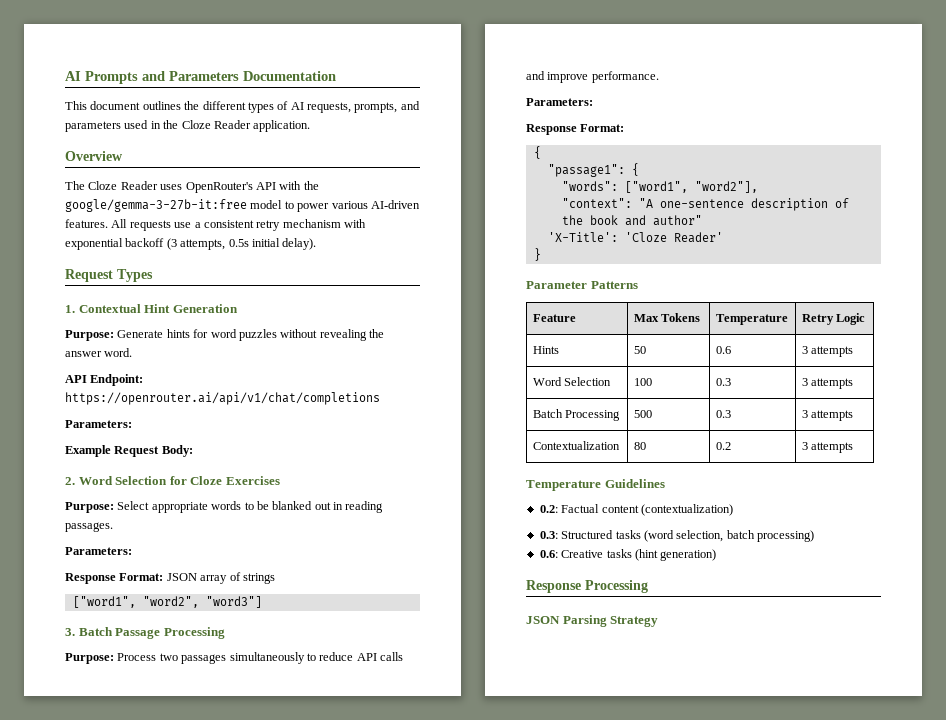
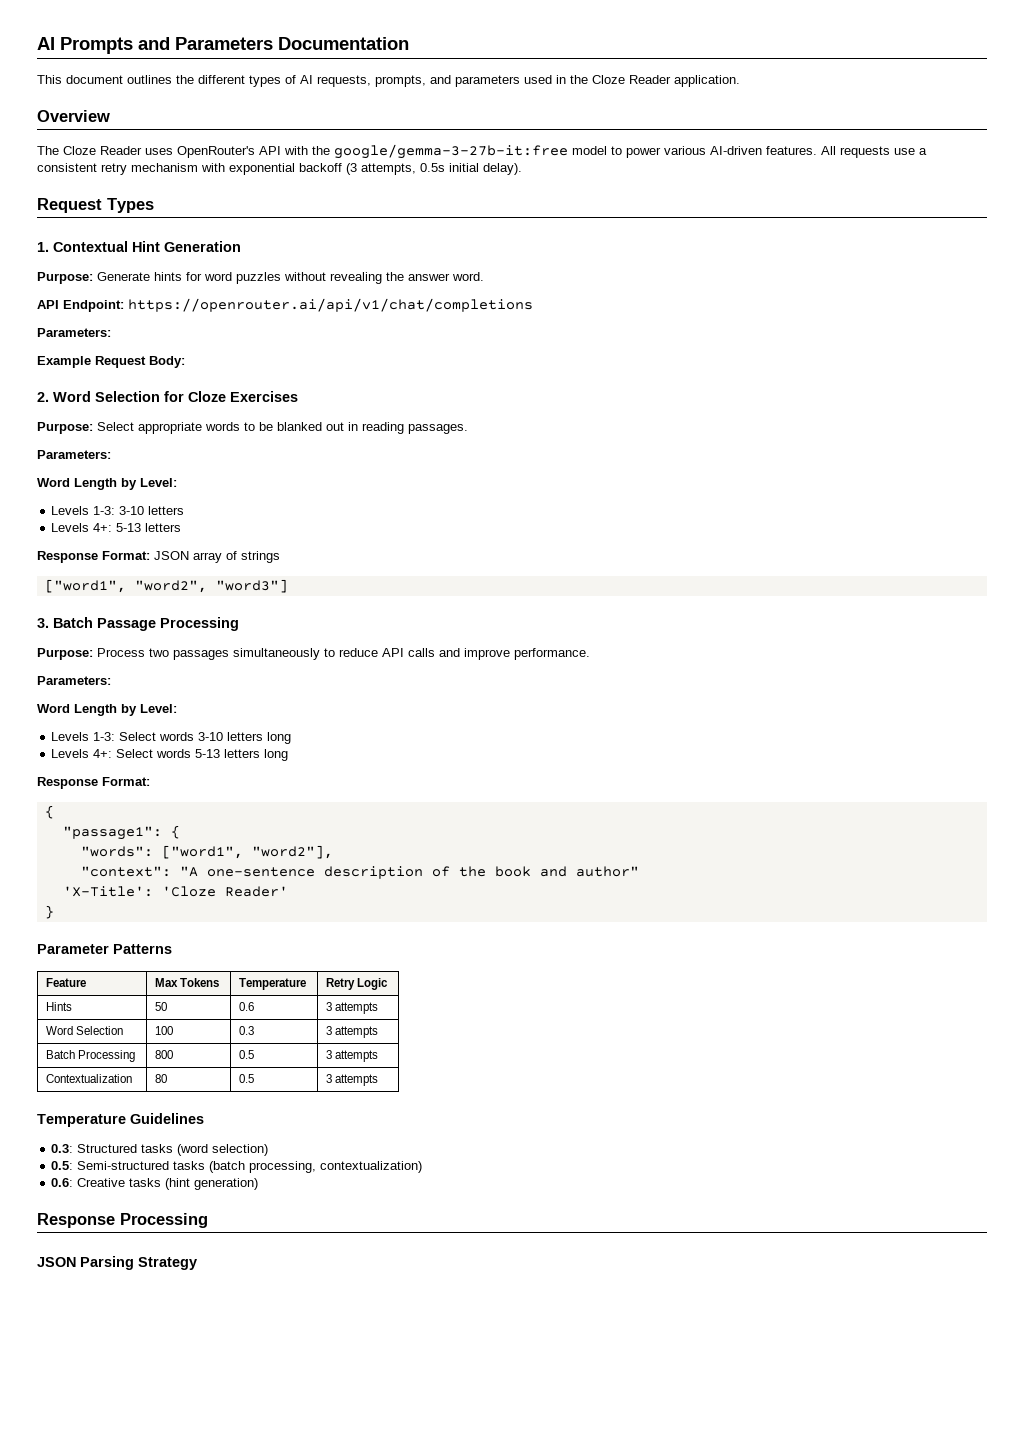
  Purpose: Select appropriate words to be blanked out in reading passages.
  Parameters:
+ Word Length by Level:
+ Levels 1-3: 3-10 letters
+ Levels 4+: 5-13 letters
  Purpose: Process two passages simultaneously to reduce API calls and improve performance.
  Parameters:
+ Word Length by Level:
+ Levels 1-3: Select words 3-10 letters long
+ Levels 4+: Select words 5-13 letters long
- Batch Processing | 500 | 0.3 | 3 attempts
+ Batch Processing | 800 | 0.5 | 3 attempts
- Contextualization | 80 | 0.2 | 3 attempts
+ Contextualization | 80 | 0.5 | 3 attempts
- 0.2: Factual content (contextualization)
- 0.3: Structured tasks (word selection, batch processing)
+ 0.3: Structured tasks (word selection)
+ 0.5: Semi-structured tasks (batch processing, contextualization)

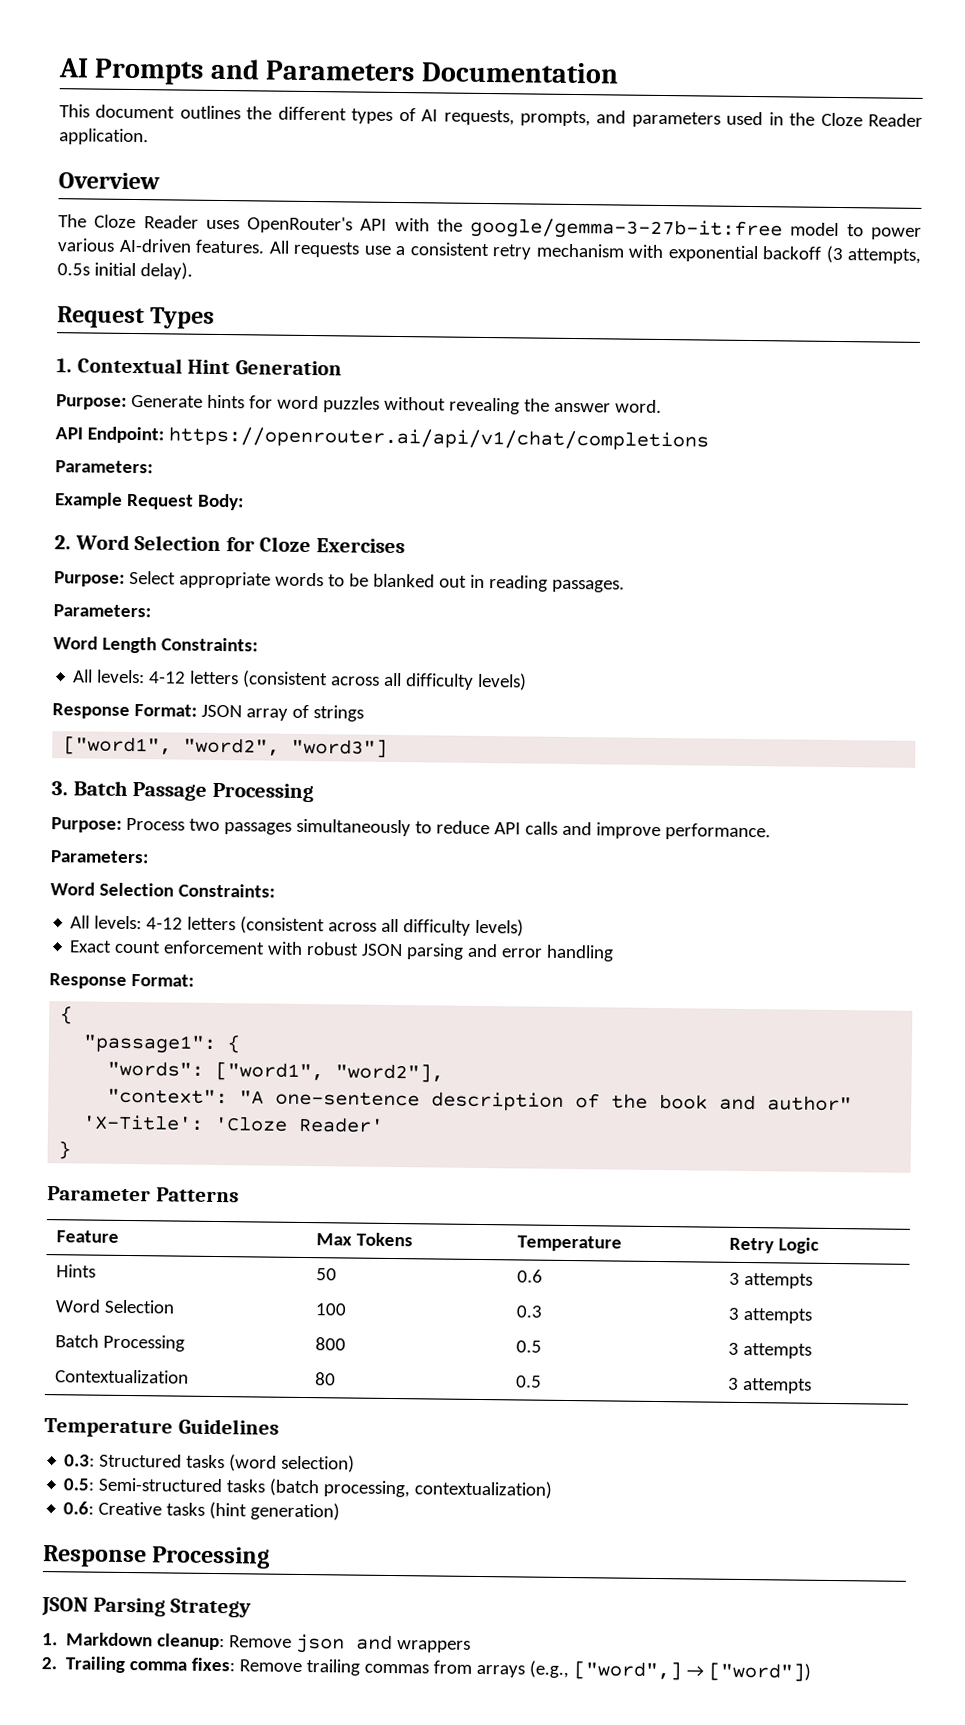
  Purpose: Select appropriate words to be blanked out in reading passages.
  Parameters:
- Word Length by Level:
- Levels 1-3: 3-10 letters
- Levels 4+: 5-13 letters
+ Word Length Constraints:
+ All levels: 4-12 letters (consistent across all difficulty levels)
  Purpose: Process two passages simultaneously to reduce API calls and improve performance.
  Parameters:
- Word Length by Level:
- Levels 1-3: Select words 3-10 letters long
- Levels 4+: Select words 5-13 letters long
+ Word Selection Constraints:
+ All levels: 4-12 letters (consistent across all difficulty levels)
+ Exact count enforcement with robust JSON parsing and error handling
+ 1. Markdown cleanup: Remove json and wrappers
+ 2. Trailing comma fixes: Remove trailing commas from arrays (e.g., ["word",] → ["word"])

